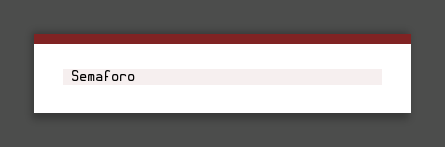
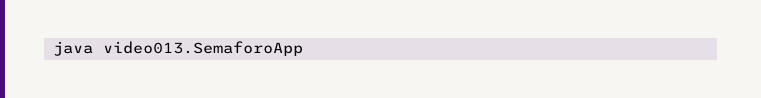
- Semaforo
+ java video013.SemaforoApp

